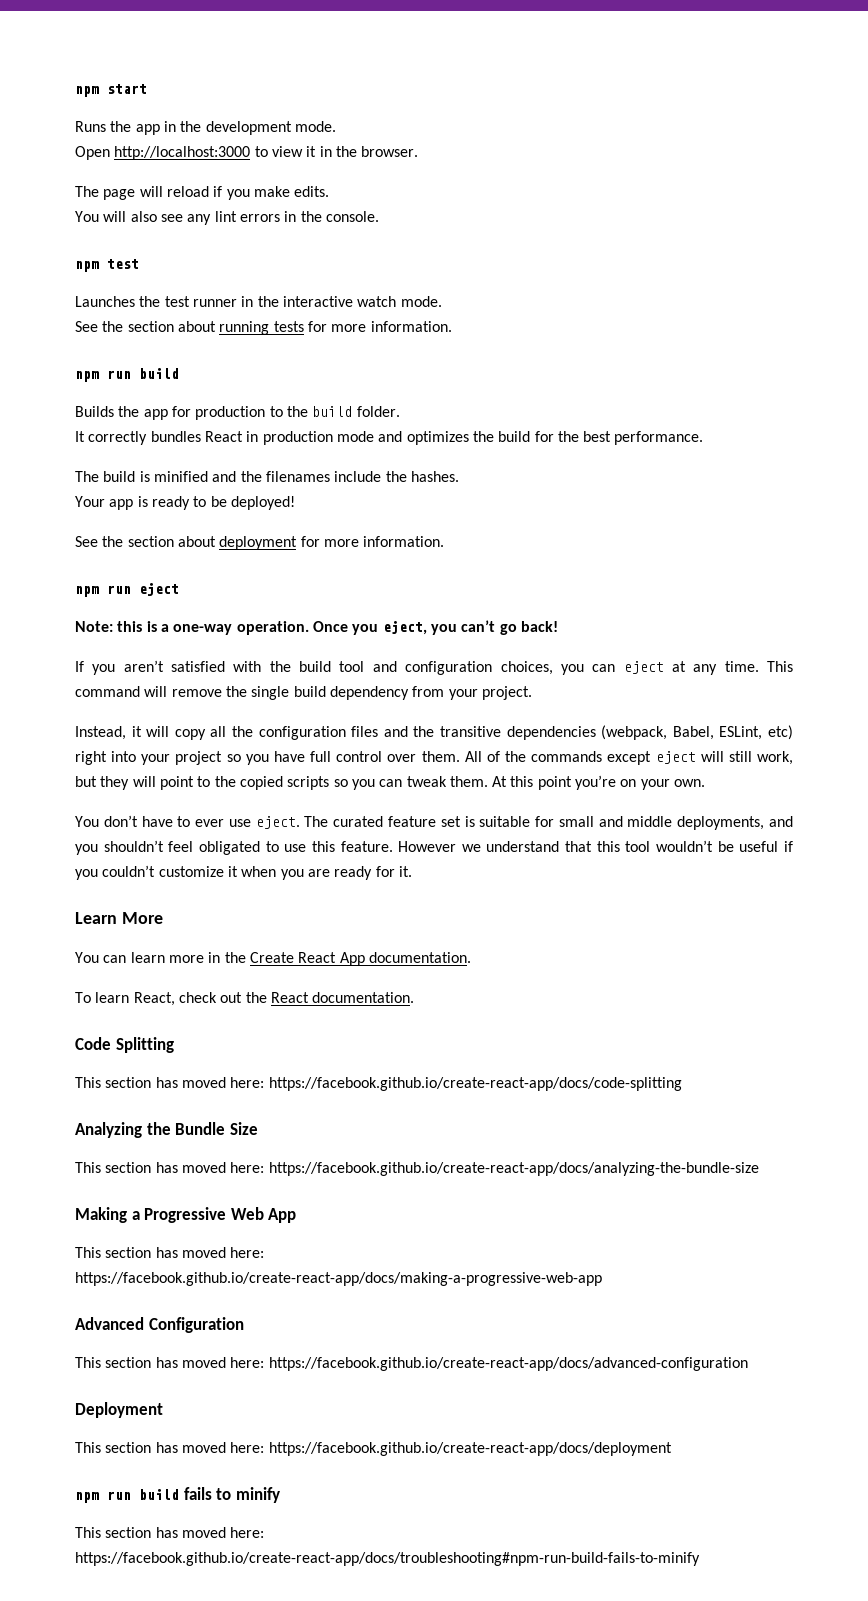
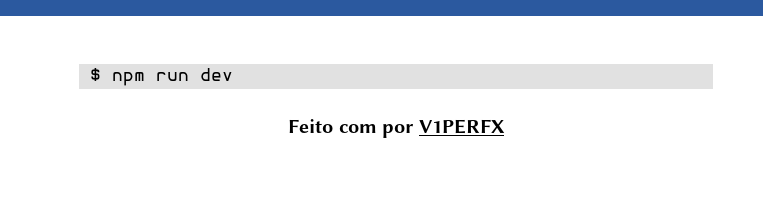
- npm start
- Runs the app in the development mode.
- Open http://localhost:3000 to view it in the browser.
- The page will reload if you make edits.
- You will also see any lint errors in the console.
- npm test
- Launches the test runner in the interactive watch mode.
- See the section about running tests for more information.
- npm run build
- Builds the app for production to the build folder.
- It correctly bundles React in production mode and optimizes the build for the best performance.
- The build is minified and the filenames include the hashes.
- Your app is ready to be deployed!
- See the section about deployment for more information.
- npm run eject
- Note: this is a one-way operation. Once you eject, you can’t go back!
- If you aren’t satisfied with the build tool and configuration choices, you can eject at any time. This command will remove the single build dependency from your project.
- Instead, it will copy all the configuration files and the transitive dependencies (webpack, Babel, ESLint, etc) right into your project so you have full control over them. All of the commands except eject will still work, but they will point to the copied scripts so you can tweak them. At this point you’re on your own.
- You don’t have to ever use eject. The curated feature set is suitable for small and middle deployments, and you shouldn’t feel obligated to use this feature. However we understand that this tool wouldn’t be useful if you couldn’t customize it when you are ready for it.
- Learn More
- You can learn more in the Create React App documentation.
- To learn React, check out the React documentation.
- Code Splitting
- This section has moved here: https://facebook.github.io/create-react-app/docs/code-splitting
- Analyzing the Bundle Size
- This section has moved here: https://facebook.github.io/create-react-app/docs/analyzing-the-bundle-size
- Making a Progressive Web App
- This section has moved here: https://facebook.github.io/create-react-app/docs/making-a-progressive-web-app
- Advanced Configuration
- This section has moved here: https://facebook.github.io/create-react-app/docs/advanced-configuration
- Deployment
- This section has moved here: https://facebook.github.io/create-react-app/docs/deployment
- npm run build fails to minify
- This section has moved here: https://facebook.github.io/create-react-app/docs/troubleshooting#npm-run-build-fails-to-minify
+ $ npm run dev
+ Feito com por V1PERFX

